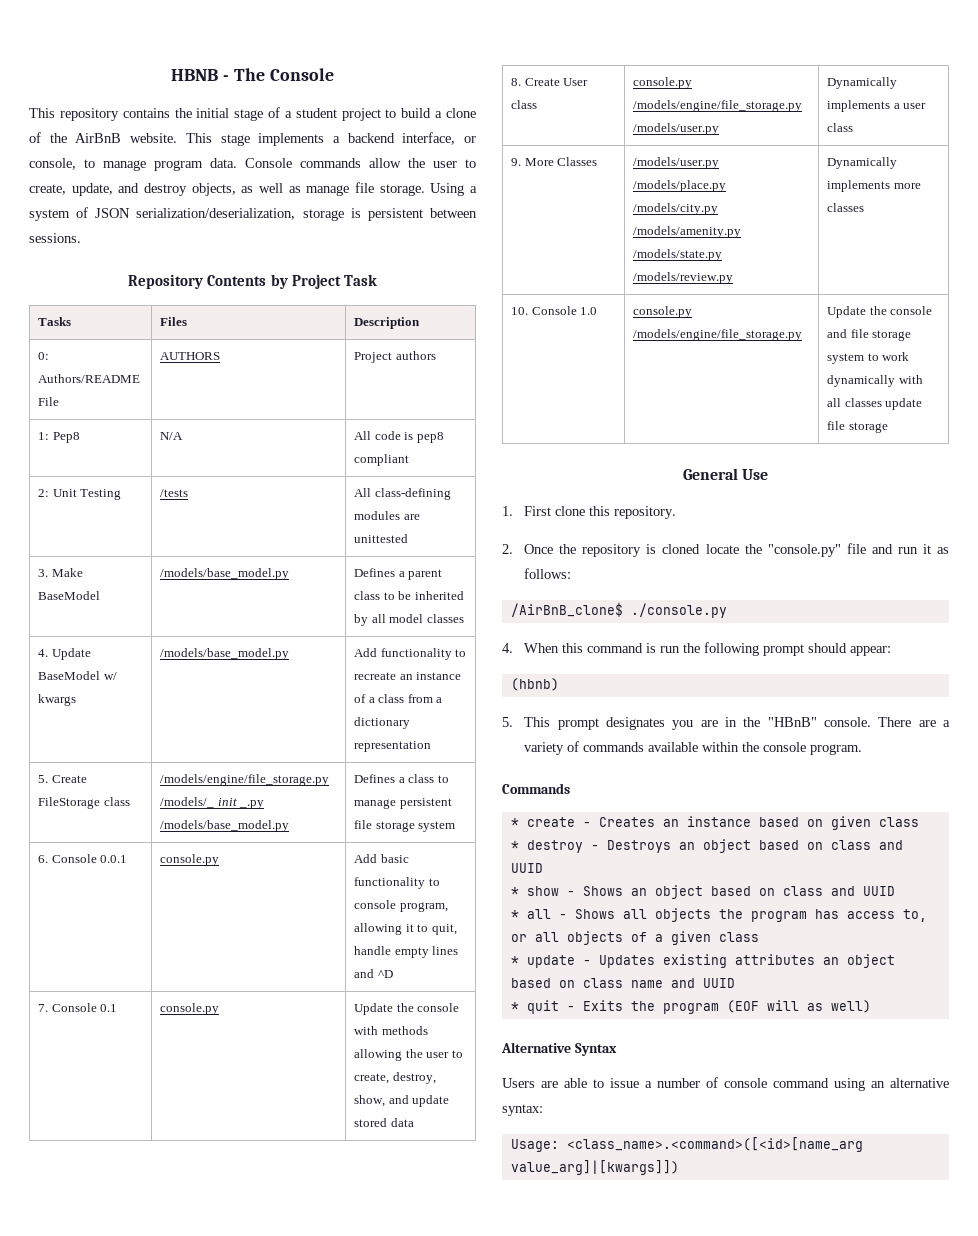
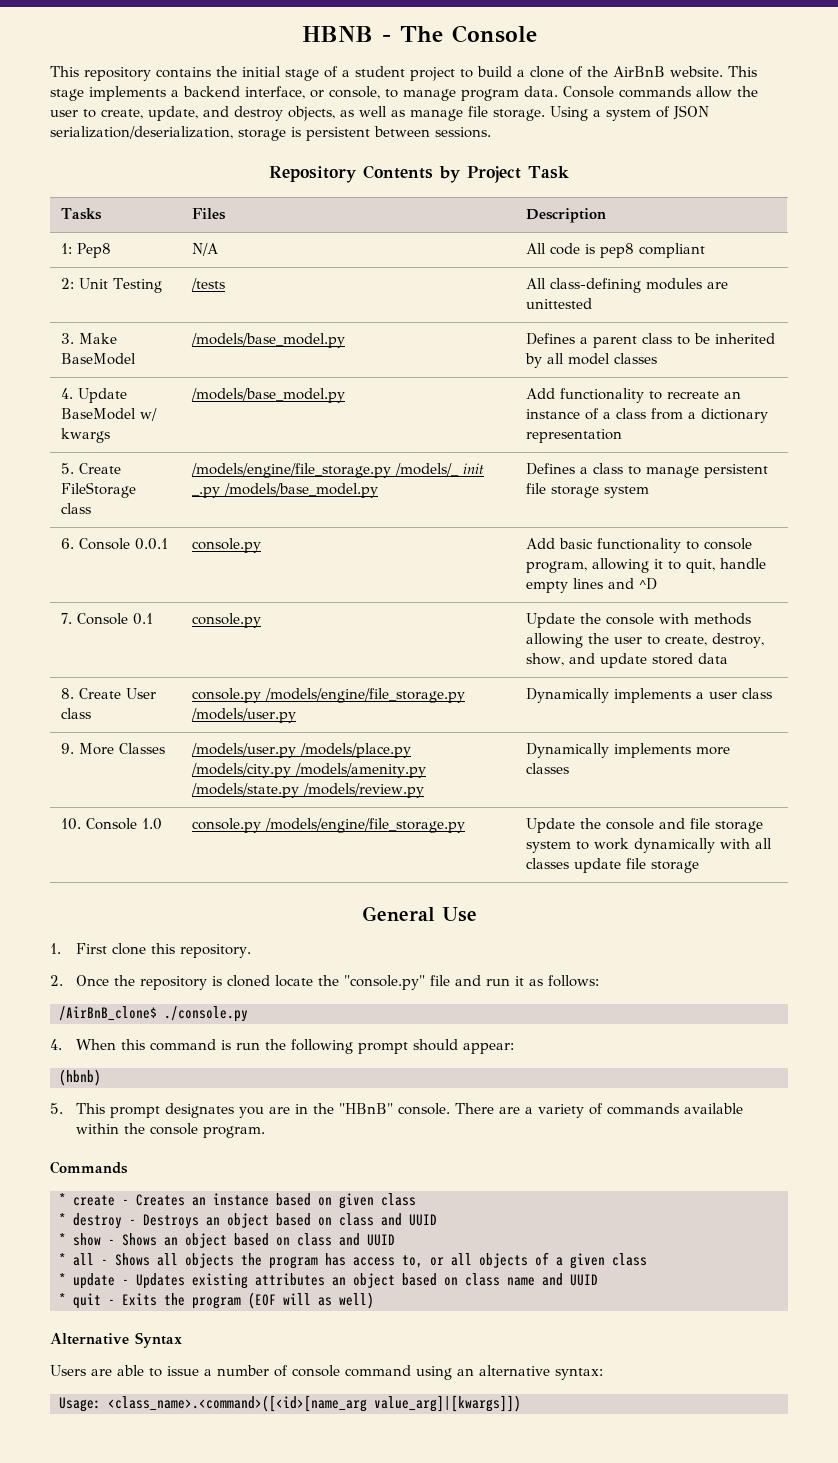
- 0: Authors/README File | AUTHORS | Project authors

